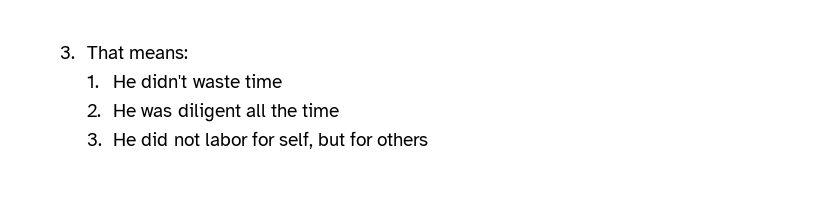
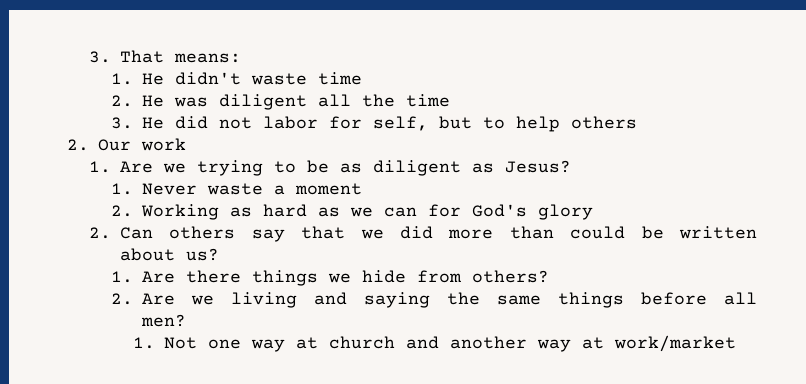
- 3. He did not labor for self, but for others
+ 3. He did not labor for self, but to help others
+ 2. Our work
+ 1. Are we trying to be as diligent as Jesus?
+ 1. Never waste a moment
+ 2. Working as hard as we can for God's glory
+ 2. Can others say that we did more than could be written about us?
+ 1. Are there things we hide from others?
+ 2. Are we living and saying the same things before all men?
+ 1. Not one way at church and another way at work/market

